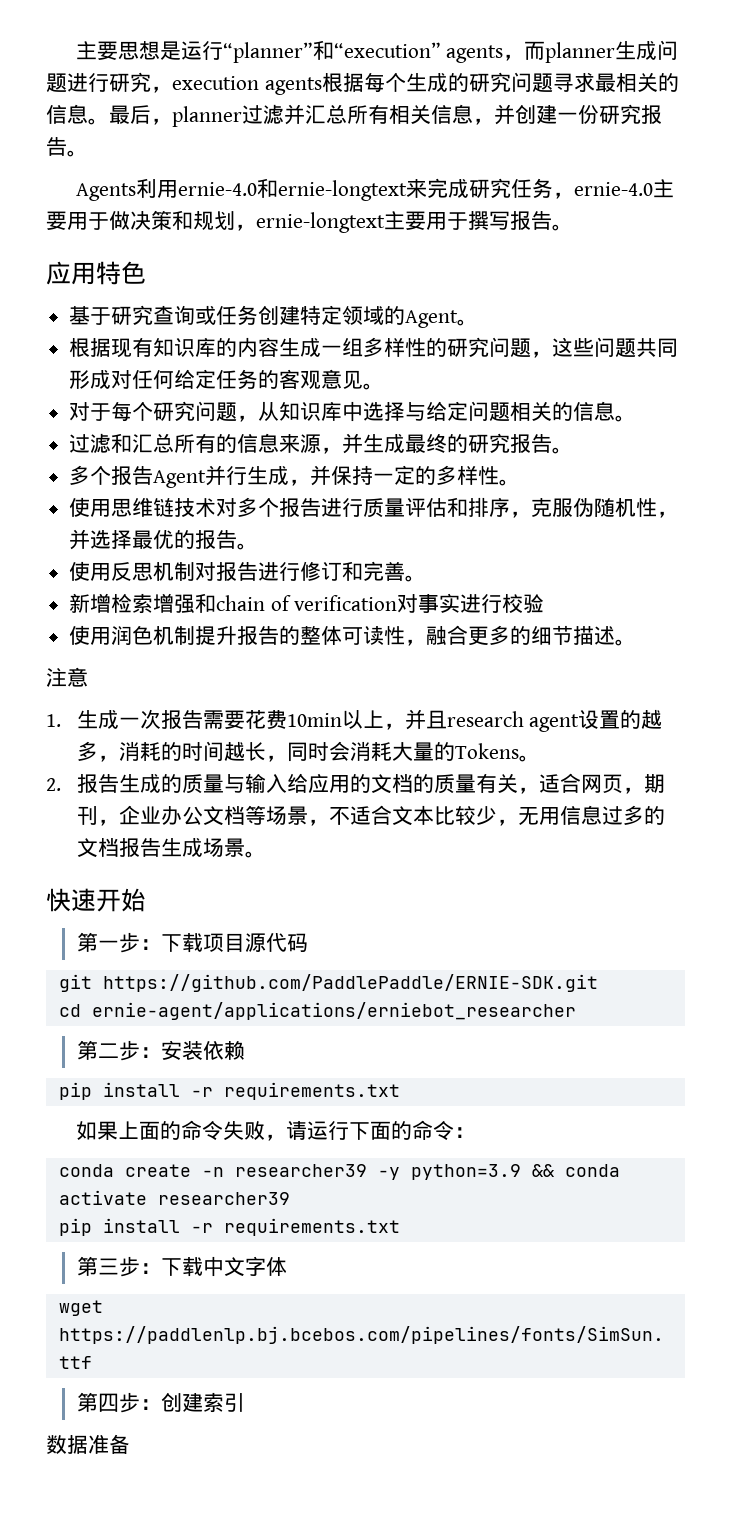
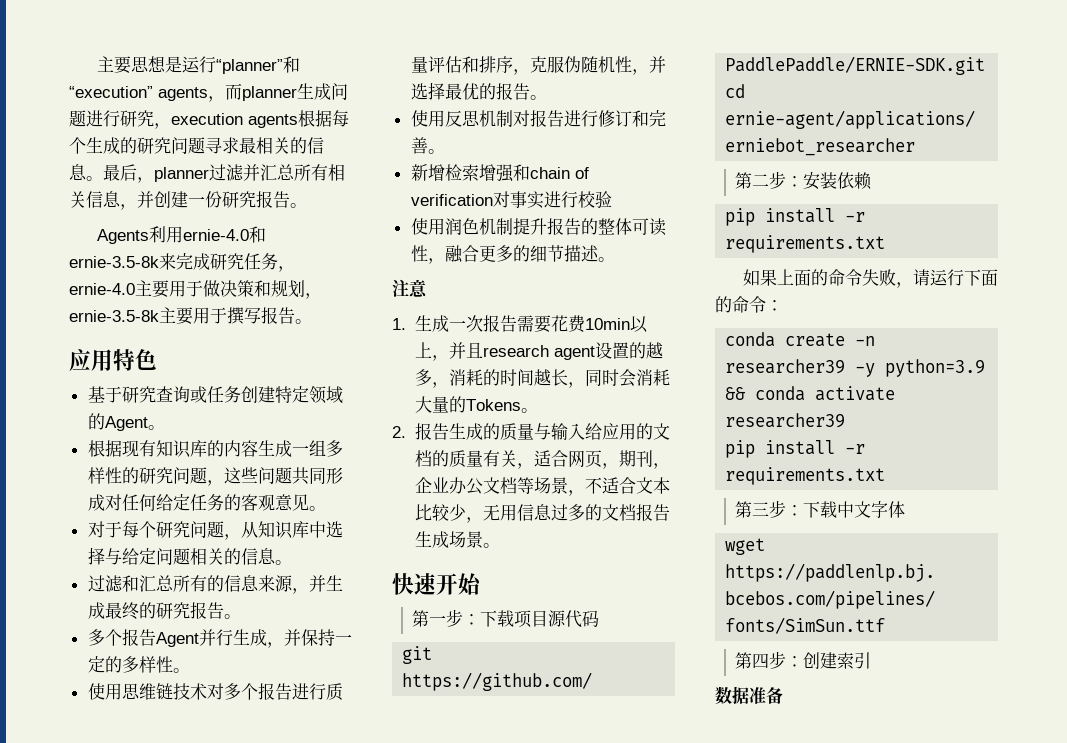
- Agents利用ernie-4.0和ernie-longtext来完成研究任务，ernie-4.0主要用于做决策和规划，ernie-longtext主要用于撰写报告。
+ Agents利用ernie-4.0和ernie-3.5-8k来完成研究任务，ernie-4.0主要用于做决策和规划，ernie-3.5-8k主要用于撰写报告。

